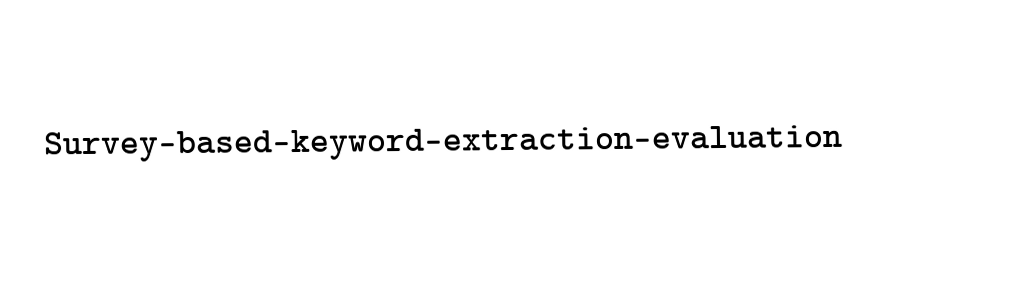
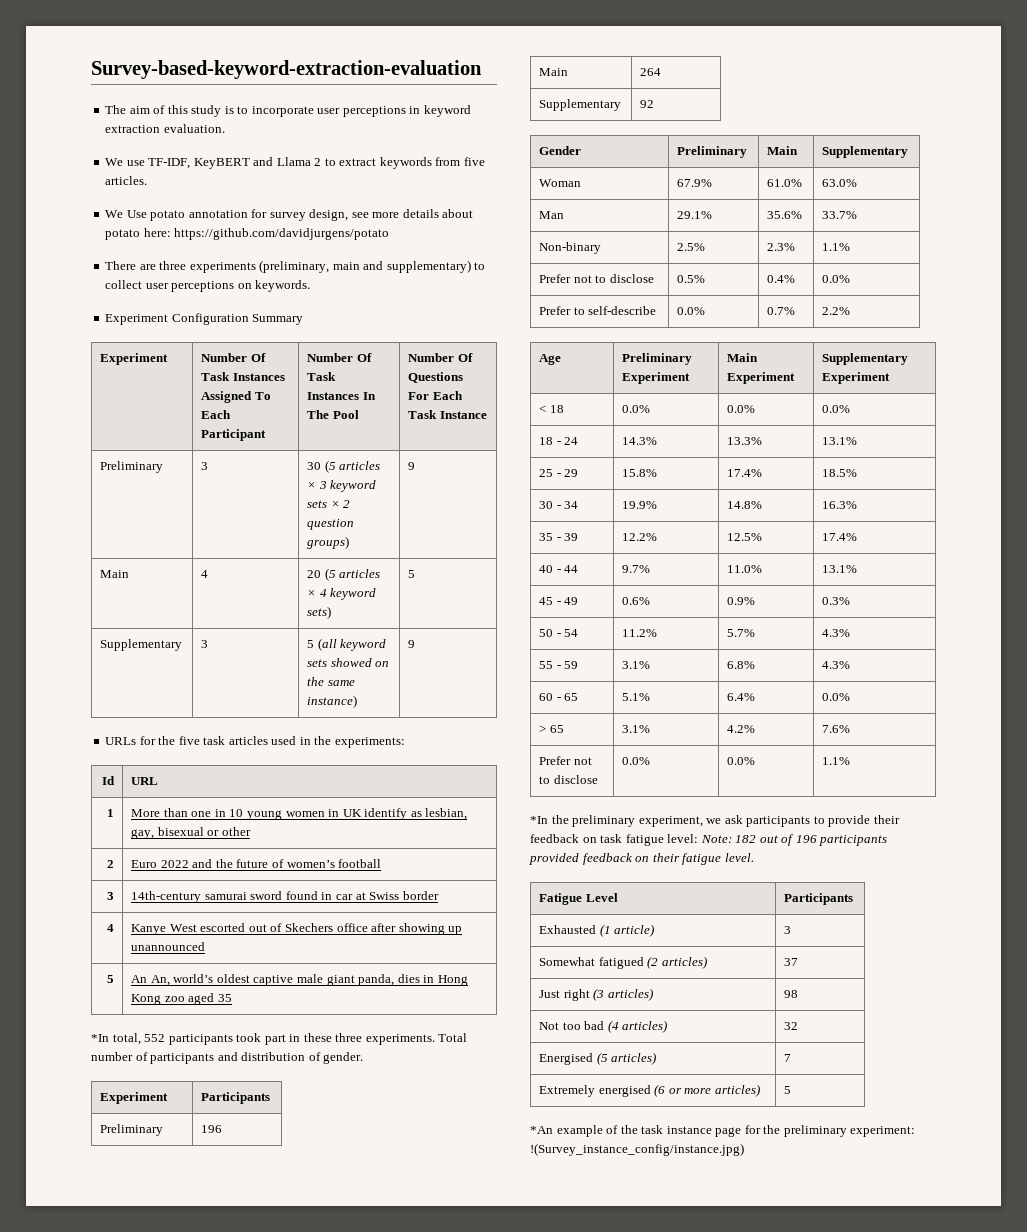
+ The aim of this study is to incorporate user perceptions in keyword extraction evaluation.
+ We use TF-IDF, KeyBERT and Llama 2 to extract keywords from five articles.
+ We Use potato annotation for survey design, see more details about potato here: https://github.com/davidjurgens/potato
+ There are three experiments (preliminary, main and supplementary) to collect user perceptions on keywords.
+ Experiment Configuration Summary
+ Experiment | Number Of Task Instances Assigned To Each Participant | Number Of Task Instances In The Pool | Number Of Questions For Each Task Instance
+ Preliminary | 3 | 30 (5 articles × 3 keyword sets × 2 question groups) | 9
+ Main | 4 | 20 (5 articles × 4 keyword sets) | 5
+ Supplementary | 3 | 5 (all keyword sets showed on the same instance) | 9
+ URLs for the five task articles used in the experiments:
+ Id | URL
+ 1 | More than one in 10 young women in UK identify as lesbian, gay, bisexual or other
+ 2 | Euro 2022 and the future of women’s football
+ 3 | 14th-century samurai sword found in car at Swiss border
+ 4 | Kanye West escorted out of Skechers office after showing up unannounced
+ 5 | An An, world’s oldest captive male giant panda, dies in Hong Kong zoo aged 35
+ *In total, 552 participants took part in these three experiments. Total number of participants and distribution of gender.
+ Experiment | Participants
+ Preliminary | 196
+ Main | 264
+ Supplementary | 92
+ Gender | Preliminary | Main | Supplementary
+ Woman | 67.9% | 61.0% | 63.0%
+ Man | 29.1% | 35.6% | 33.7%
+ Non-binary | 2.5% | 2.3% | 1.1%
+ Prefer not to disclose | 0.5% | 0.4% | 0.0%
+ Prefer to self-describe | 0.0% | 0.7% | 2.2%
+ Age | Preliminary Experiment | Main Experiment | Supplementary Experiment
+ < 18 | 0.0% | 0.0% | 0.0%
+ 18 - 24 | 14.3% | 13.3% | 13.1%
+ 25 - 29 | 15.8% | 17.4% | 18.5%
+ 30 - 34 | 19.9% | 14.8% | 16.3%
+ 35 - 39 | 12.2% | 12.5% | 17.4%
+ 40 - 44 | 9.7% | 11.0% | 13.1%
+ 45 - 49 | 0.6% | 0.9% | 0.3%
+ 50 - 54 | 11.2% | 5.7% | 4.3%
+ 55 - 59 | 3.1% | 6.8% | 4.3%
+ 60 - 65 | 5.1% | 6.4% | 0.0%
+ > 65 | 3.1% | 4.2% | 7.6%
+ Prefer not to disclose | 0.0% | 0.0% | 1.1%
+ *In the preliminary experiment, we ask participants to provide their feedback on task fatigue level: Note: 182 out of 196 participants provided feedback on their fatigue level.
+ Fatigue Level | Participants
+ Exhausted (1 article) | 3
+ Somewhat fatigued (2 articles) | 37
+ Just right (3 articles) | 98
+ Not too bad (4 articles) | 32
+ Energised (5 articles) | 7
+ Extremely energised (6 or more articles) | 5
+ *An example of the task instance page for the preliminary experiment: !(Survey_instance_config/instance.jpg)

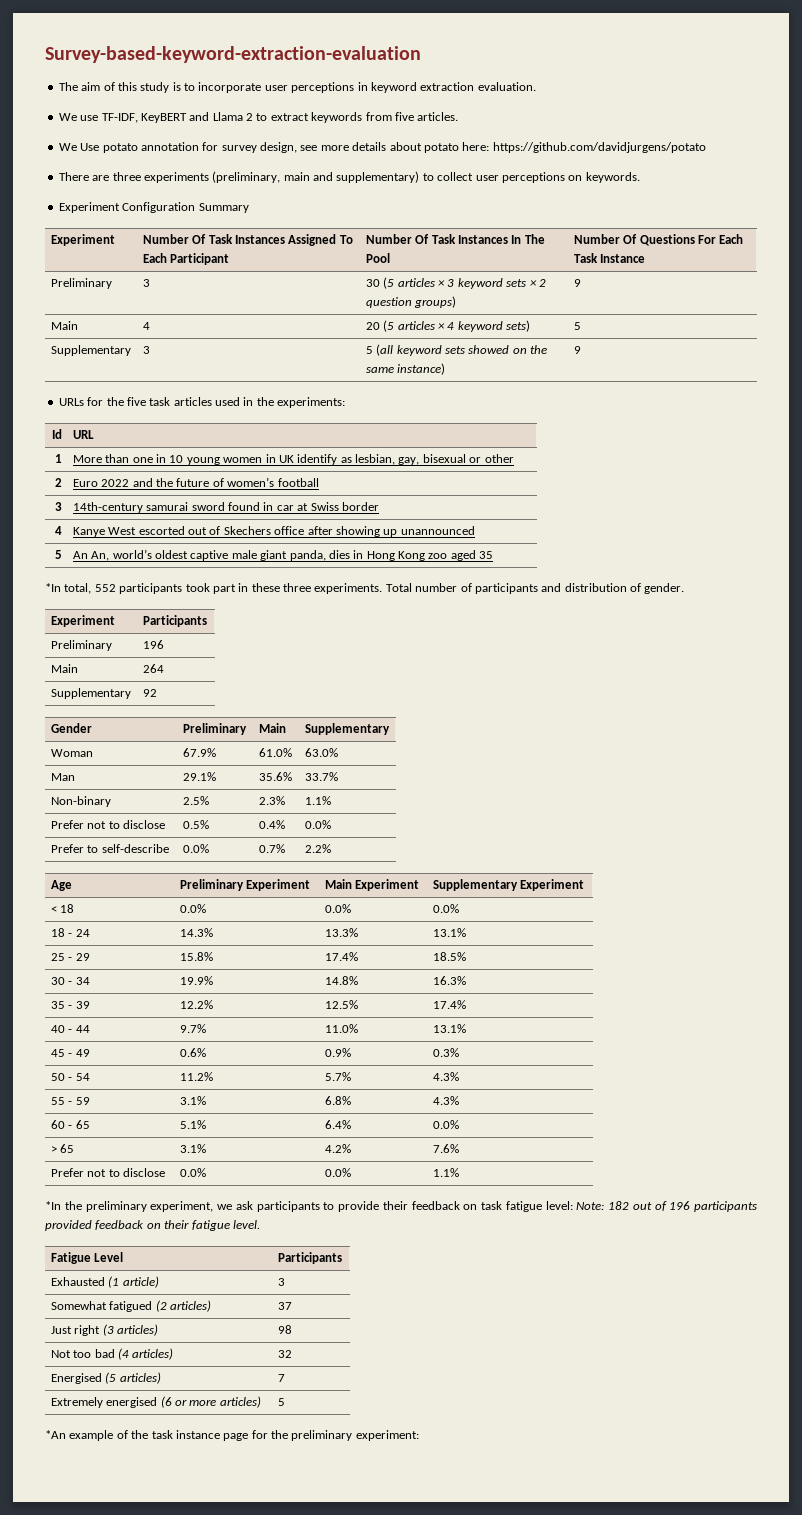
- *An example of the task instance page for the preliminary experiment: !(Survey_instance_config/instance.jpg)
+ *An example of the task instance page for the preliminary experiment:

